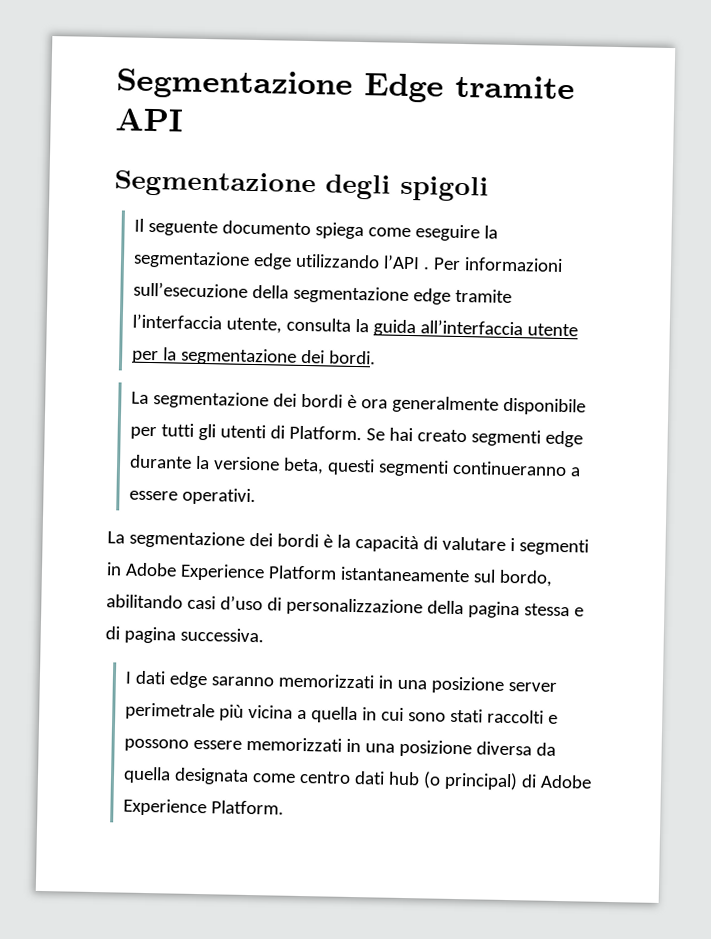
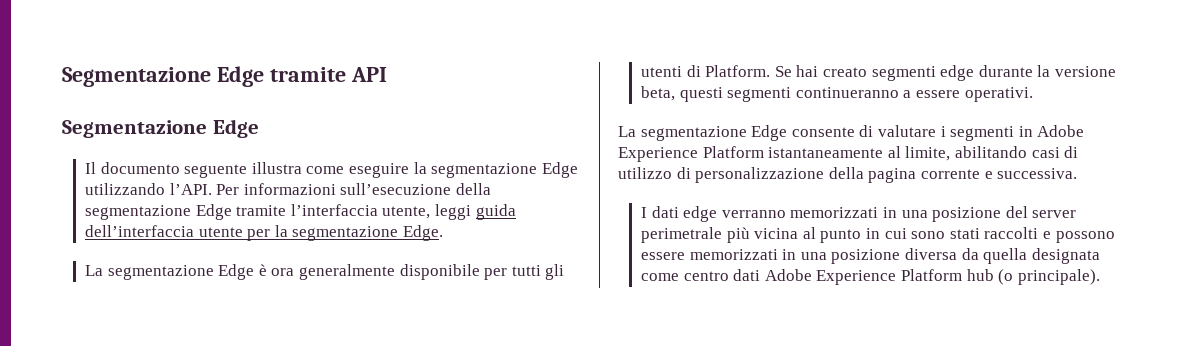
  Segmentazione Edge tramite API
- Segmentazione degli spigoli
+ Segmentazione Edge
- Il seguente documento spiega come eseguire la segmentazione edge utilizzando l’API .
+ Il documento seguente illustra come eseguire la segmentazione Edge utilizzando l’API.
- Per informazioni sull’esecuzione della segmentazione edge tramite l’interfaccia utente, consulta la guida all’interfaccia utente per la segmentazione dei bordi.
- La segmentazione dei bordi è ora generalmente disponibile per tutti gli utenti di Platform.
+ Per informazioni sull’esecuzione della segmentazione Edge tramite l’interfaccia utente, leggi guida dell’interfaccia utente per la segmentazione Edge.
+ La segmentazione Edge è ora generalmente disponibile per tutti gli utenti di Platform.
- La segmentazione dei bordi è la capacità di valutare i segmenti in Adobe Experience Platform istantaneamente sul bordo, abilitando casi d’uso di personalizzazione della pagina stessa e di pagina successiva.
+ La segmentazione Edge consente di valutare i segmenti in Adobe Experience Platform istantaneamente al limite, abilitando casi di utilizzo di personalizzazione della pagina corrente e successiva.
- I dati edge saranno memorizzati in una posizione server perimetrale più vicina a quella in cui sono stati raccolti e possono essere memorizzati in una posizione diversa da quella designata come centro dati hub (o principal) di Adobe Experience Platform.
+ I dati edge verranno memorizzati in una posizione del server perimetrale più vicina al punto in cui sono stati raccolti e possono essere memorizzati in una posizione diversa da quella designata come centro dati Adobe Experience Platform hub (o principale).

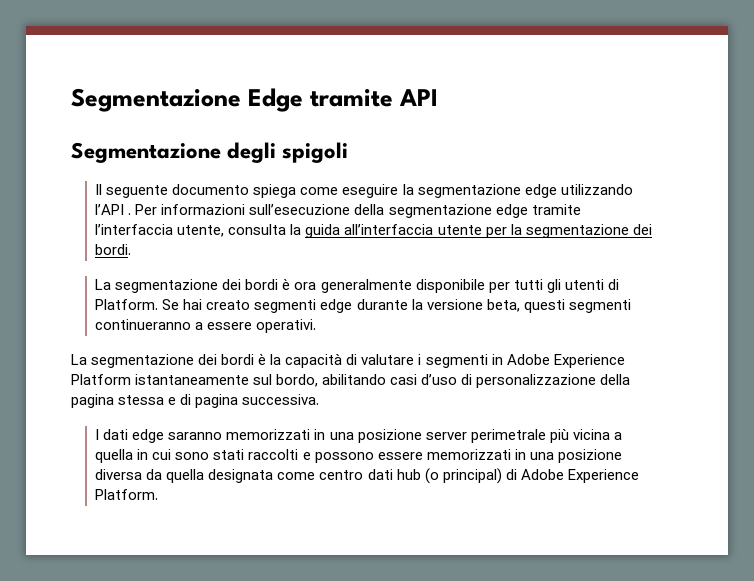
  Segmentazione Edge tramite API
- Segmentazione Edge
+ Segmentazione degli spigoli
- Il documento seguente illustra come eseguire la segmentazione Edge utilizzando l’API.
+ Il seguente documento spiega come eseguire la segmentazione edge utilizzando l’API .
- Per informazioni sull’esecuzione della segmentazione Edge tramite l’interfaccia utente, leggi guida dell’interfaccia utente per la segmentazione Edge.
- La segmentazione Edge è ora generalmente disponibile per tutti gli utenti di Platform.
+ Per informazioni sull’esecuzione della segmentazione edge tramite l’interfaccia utente, consulta la guida all’interfaccia utente per la segmentazione dei bordi.
+ La segmentazione dei bordi è ora generalmente disponibile per tutti gli utenti di Platform.
- La segmentazione Edge consente di valutare i segmenti in Adobe Experience Platform istantaneamente al limite, abilitando casi di utilizzo di personalizzazione della pagina corrente e successiva.
+ La segmentazione dei bordi è la capacità di valutare i segmenti in Adobe Experience Platform istantaneamente sul bordo, abilitando casi d’uso di personalizzazione della pagina stessa e di pagina successiva.
- I dati edge verranno memorizzati in una posizione del server perimetrale più vicina al punto in cui sono stati raccolti e possono essere memorizzati in una posizione diversa da quella designata come centro dati Adobe Experience Platform hub (o principale).
+ I dati edge saranno memorizzati in una posizione server perimetrale più vicina a quella in cui sono stati raccolti e possono essere memorizzati in una posizione diversa da quella designata come centro dati hub (o principal) di Adobe Experience Platform.

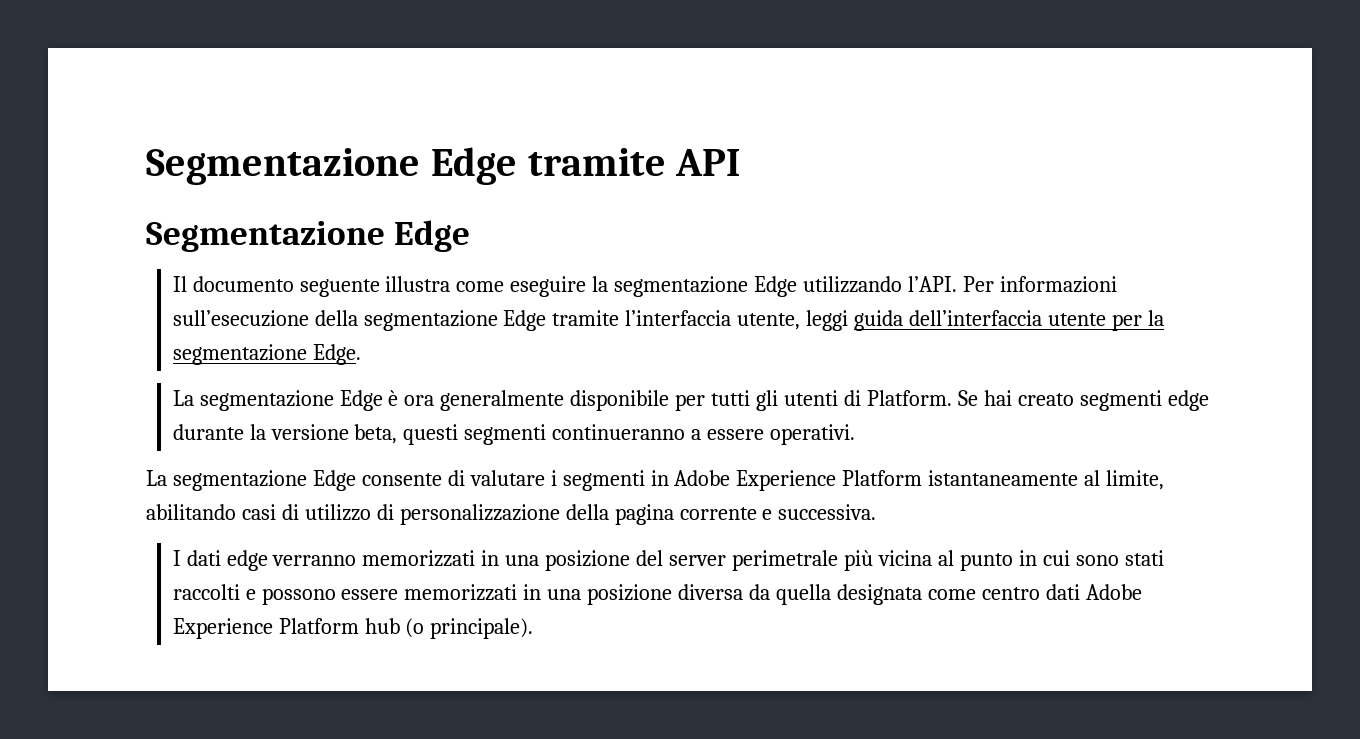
  Segmentazione Edge tramite API
- Segmentazione degli spigoli
+ Segmentazione Edge
- Il seguente documento spiega come eseguire la segmentazione edge utilizzando l’API .
+ Il documento seguente illustra come eseguire la segmentazione Edge utilizzando l’API.
- Per informazioni sull’esecuzione della segmentazione edge tramite l’interfaccia utente, consulta la guida all’interfaccia utente per la segmentazione dei bordi.
- La segmentazione dei bordi è ora generalmente disponibile per tutti gli utenti di Platform.
+ Per informazioni sull’esecuzione della segmentazione Edge tramite l’interfaccia utente, leggi guida dell’interfaccia utente per la segmentazione Edge.
+ La segmentazione Edge è ora generalmente disponibile per tutti gli utenti di Platform.
- La segmentazione dei bordi è la capacità di valutare i segmenti in Adobe Experience Platform istantaneamente sul bordo, abilitando casi d’uso di personalizzazione della pagina stessa e di pagina successiva.
+ La segmentazione Edge consente di valutare i segmenti in Adobe Experience Platform istantaneamente al limite, abilitando casi di utilizzo di personalizzazione della pagina corrente e successiva.
- I dati edge saranno memorizzati in una posizione server perimetrale più vicina a quella in cui sono stati raccolti e possono essere memorizzati in una posizione diversa da quella designata come centro dati hub (o principal) di Adobe Experience Platform.
+ I dati edge verranno memorizzati in una posizione del server perimetrale più vicina al punto in cui sono stati raccolti e possono essere memorizzati in una posizione diversa da quella designata come centro dati Adobe Experience Platform hub (o principale).

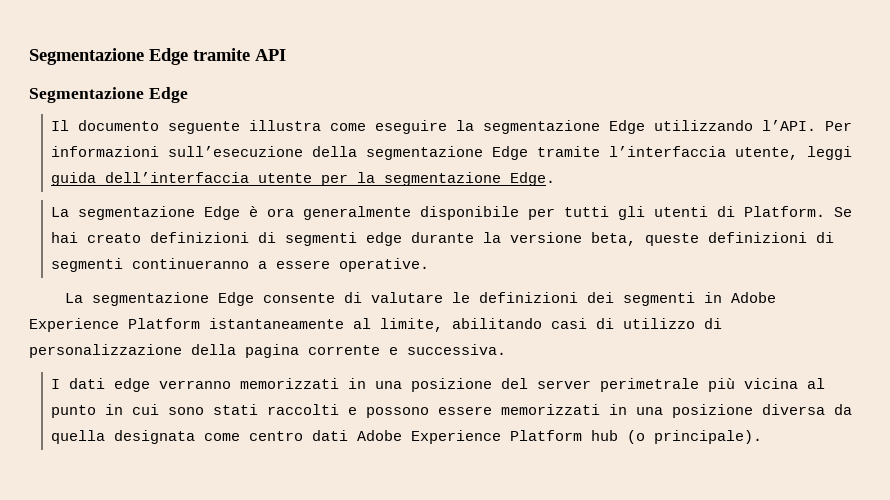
- Se hai creato segmenti edge durante la versione beta, questi segmenti continueranno a essere operativi.
+ Se hai creato definizioni di segmenti edge durante la versione beta, queste definizioni di segmenti continueranno a essere operative.
- La segmentazione Edge consente di valutare i segmenti in Adobe Experience Platform istantaneamente al limite, abilitando casi di utilizzo di personalizzazione della pagina corrente e successiva.
+ La segmentazione Edge consente di valutare le definizioni dei segmenti in Adobe Experience Platform istantaneamente al limite, abilitando casi di utilizzo di personalizzazione della pagina corrente e successiva.

